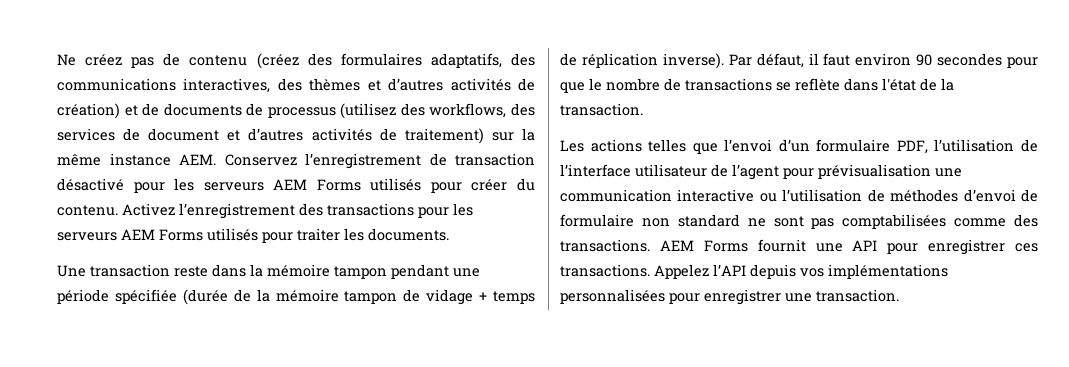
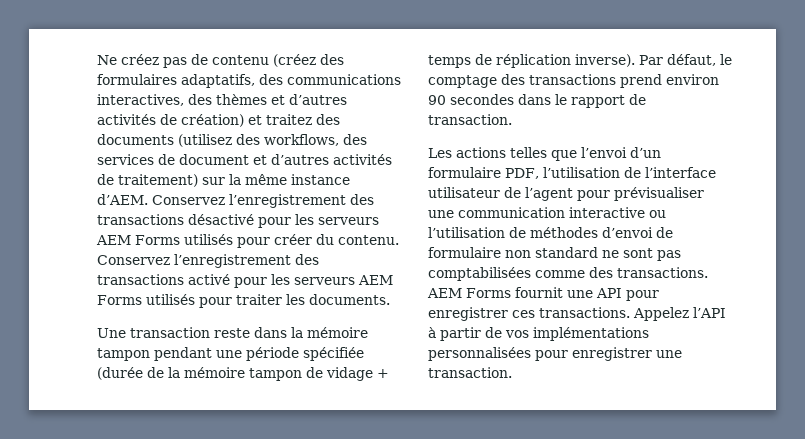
- Ne créez pas de contenu (créez des formulaires adaptatifs, des communications interactives, des thèmes et d’autres activités de création) et de documents de processus (utilisez des workflows, des services de document et d’autres activités de traitement) sur la même instance AEM. Conservez l’enregistrement de transaction désactivé pour les serveurs AEM Forms utilisés pour créer du contenu.
+ Ne créez pas de contenu (créez des formulaires adaptatifs, des communications interactives, des thèmes et d’autres activités de création) et traitez des documents (utilisez des workflows, des services de document et d’autres activités de traitement) sur la même instance d’AEM. Conservez l’enregistrement des transactions désactivé pour les serveurs AEM Forms utilisés pour créer du contenu.
- Activez l’enregistrement des transactions pour les serveurs AEM Forms utilisés pour traiter les documents.
+ Conservez l’enregistrement des transactions activé pour les serveurs AEM Forms utilisés pour traiter les documents.
- Par défaut, il faut environ 90 secondes pour que le nombre de transactions se reflète dans l'état de la transaction.
+ Par défaut, le comptage des transactions prend environ 90 secondes dans le rapport de transaction.
- Les actions telles que l’envoi d’un formulaire PDF, l’utilisation de l’interface utilisateur de l’agent pour prévisualisation une communication interactive ou l’utilisation de méthodes d’envoi de formulaire non standard ne sont pas comptabilisées comme des transactions.
+ Les actions telles que l’envoi d’un formulaire PDF, l’utilisation de l’interface utilisateur de l’agent pour prévisualiser une communication interactive ou l’utilisation de méthodes d’envoi de formulaire non standard ne sont pas comptabilisées comme des transactions.
- Appelez l’API depuis vos implémentations personnalisées pour enregistrer une transaction.
+ Appelez l’API à partir de vos implémentations personnalisées pour enregistrer une transaction.

